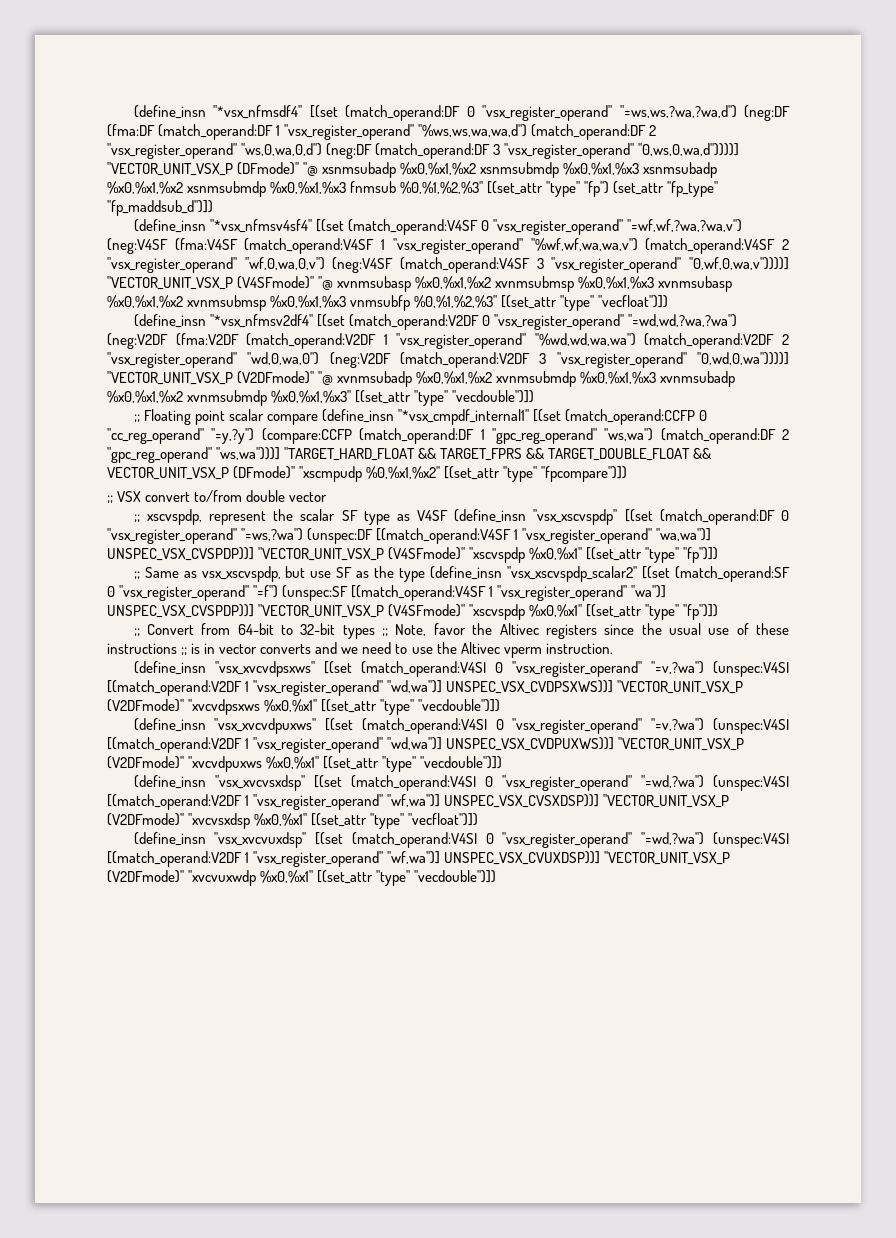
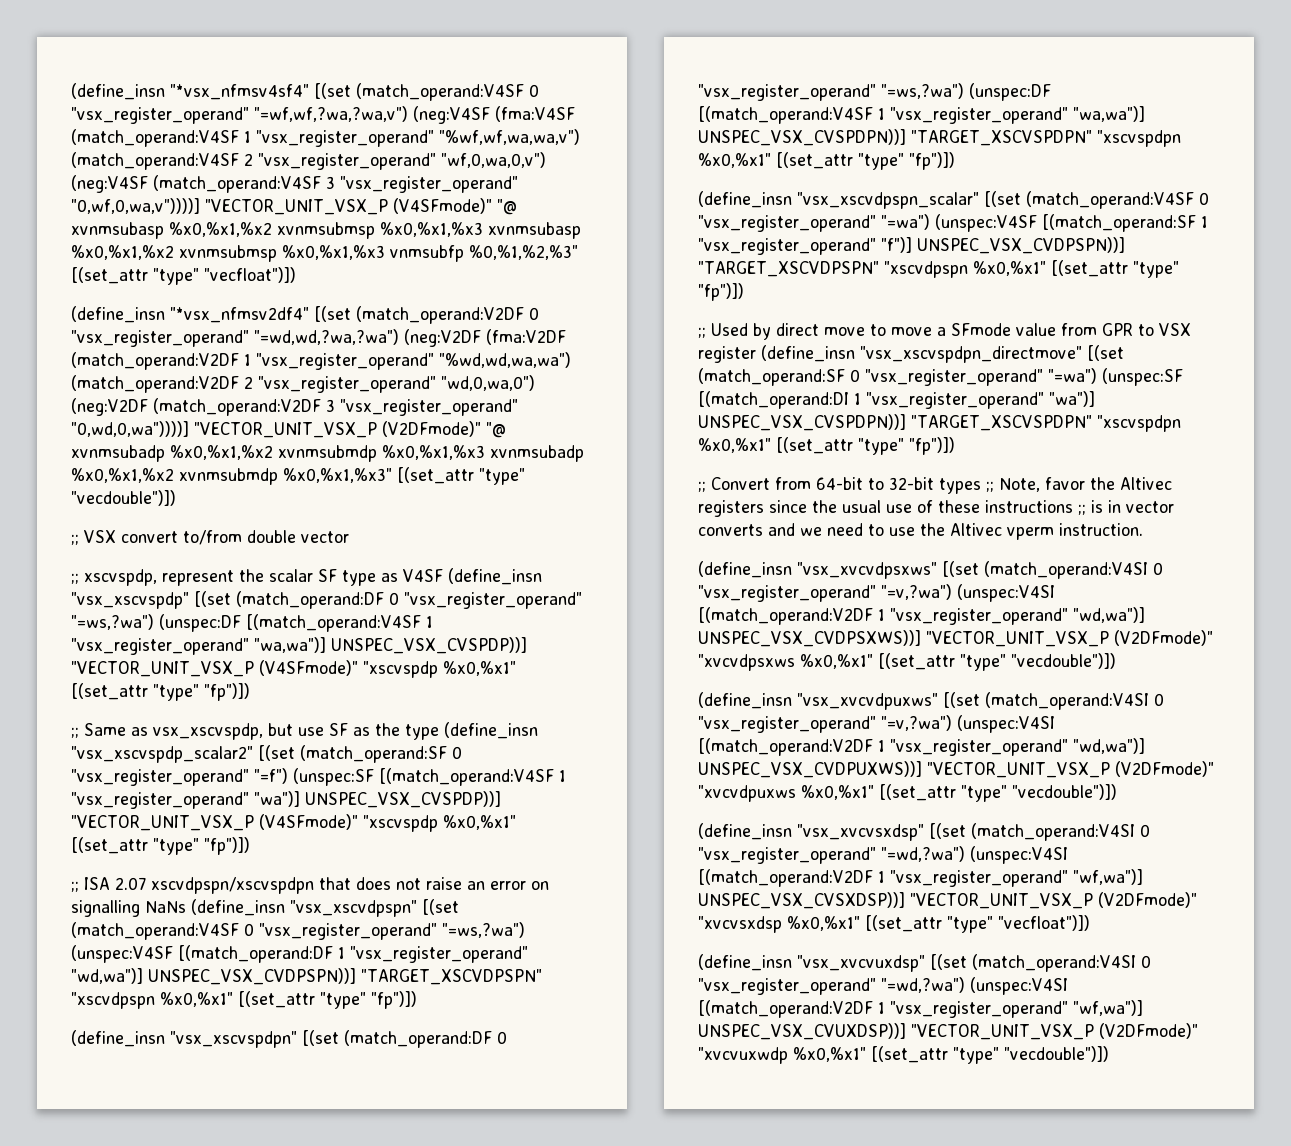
- (define_insn "*vsx_nfmsdf4" [(set (match_operand:DF 0 "vsx_register_operand" "=ws,ws,?wa,?wa,d") (neg:DF (fma:DF (match_operand:DF 1 "vsx_register_operand" "%ws,ws,wa,wa,d") (match_operand:DF 2 "vsx_register_operand" "ws,0,wa,0,d") (neg:DF (match_operand:DF 3 "vsx_register_operand" "0,ws,0,wa,d"))))] "VECTOR_UNIT_VSX_P (DFmode)" "@ xsnmsubadp %x0,%x1,%x2 xsnmsubmdp %x0,%x1,%x3 xsnmsubadp %x0,%x1,%x2 xsnmsubmdp %x0,%x1,%x3 fnmsub %0,%1,%2,%3" [(set_attr "type" "fp") (set_attr "fp_type" "fp_maddsub_d")])
- ;; Floating point scalar compare (define_insn "*vsx_cmpdf_internal1" [(set (match_operand:CCFP 0 "cc_reg_operand" "=y,?y") (compare:CCFP (match_operand:DF 1 "gpc_reg_operand" "ws,wa") (match_operand:DF 2 "gpc_reg_operand" "ws,wa")))] "TARGET_HARD_FLOAT && TARGET_FPRS && TARGET_DOUBLE_FLOAT && VECTOR_UNIT_VSX_P (DFmode)" "xscmpudp %0,%x1,%x2" [(set_attr "type" "fpcompare")])
+ ;; ISA 2.07 xscvdpspn/xscvspdpn that does not raise an error on signalling NaNs (define_insn "vsx_xscvdpspn" [(set (match_operand:V4SF 0 "vsx_register_operand" "=ws,?wa") (unspec:V4SF [(match_operand:DF 1 "vsx_register_operand" "wd,wa")] UNSPEC_VSX_CVDPSPN))] "TARGET_XSCVDPSPN" "xscvdpspn %x0,%x1" [(set_attr "type" "fp")])
+ (define_insn "vsx_xscvspdpn" [(set (match_operand:DF 0 "vsx_register_operand" "=ws,?wa") (unspec:DF [(match_operand:V4SF 1 "vsx_register_operand" "wa,wa")] UNSPEC_VSX_CVSPDPN))] "TARGET_XSCVSPDPN" "xscvspdpn %x0,%x1" [(set_attr "type" "fp")])
+ (define_insn "vsx_xscvdpspn_scalar" [(set (match_operand:V4SF 0 "vsx_register_operand" "=wa") (unspec:V4SF [(match_operand:SF 1 "vsx_register_operand" "f")] UNSPEC_VSX_CVDPSPN))] "TARGET_XSCVDPSPN" "xscvdpspn %x0,%x1" [(set_attr "type" "fp")])
+ ;; Used by direct move to move a SFmode value from GPR to VSX register (define_insn "vsx_xscvspdpn_directmove" [(set (match_operand:SF 0 "vsx_register_operand" "=wa") (unspec:SF [(match_operand:DI 1 "vsx_register_operand" "wa")] UNSPEC_VSX_CVSPDPN))] "TARGET_XSCVSPDPN" "xscvspdpn %x0,%x1" [(set_attr "type" "fp")])

